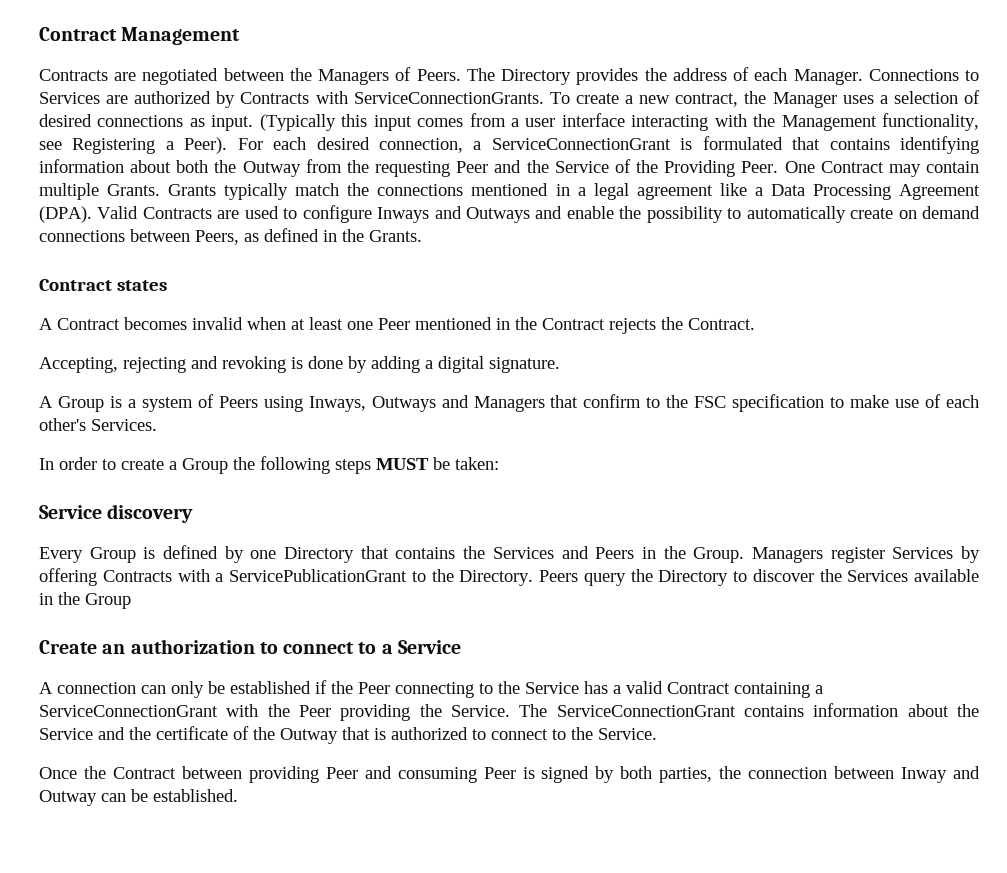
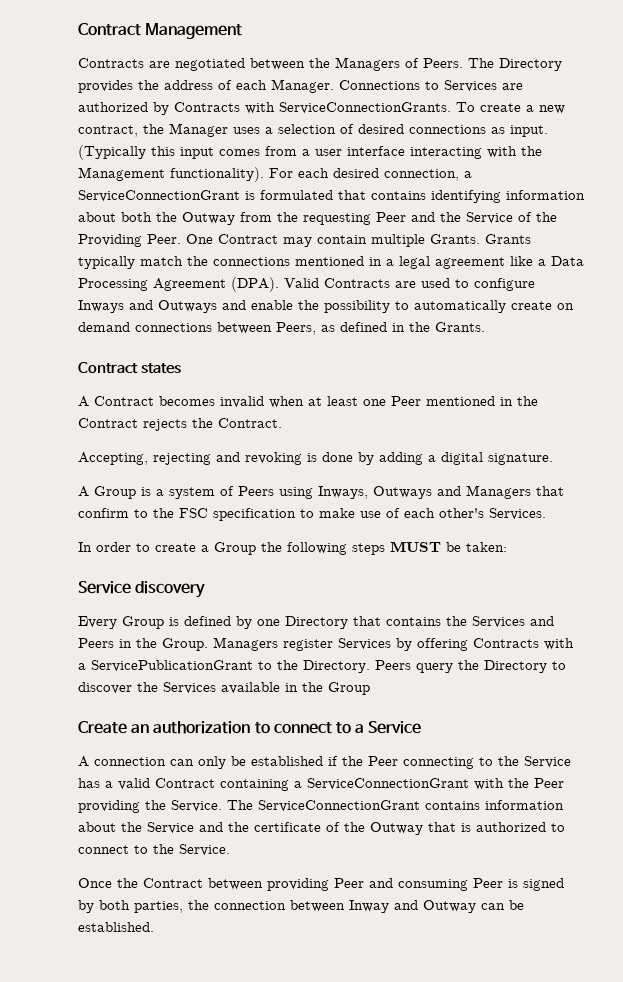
- (Typically this input comes from a user interface interacting with the Management functionality, see Registering a Peer).
+ (Typically this input comes from a user interface interacting with the Management functionality).

